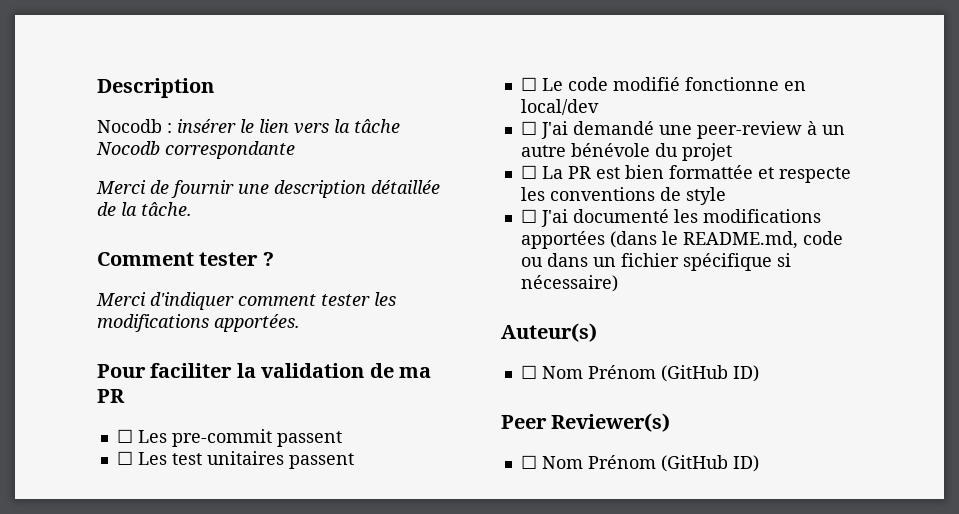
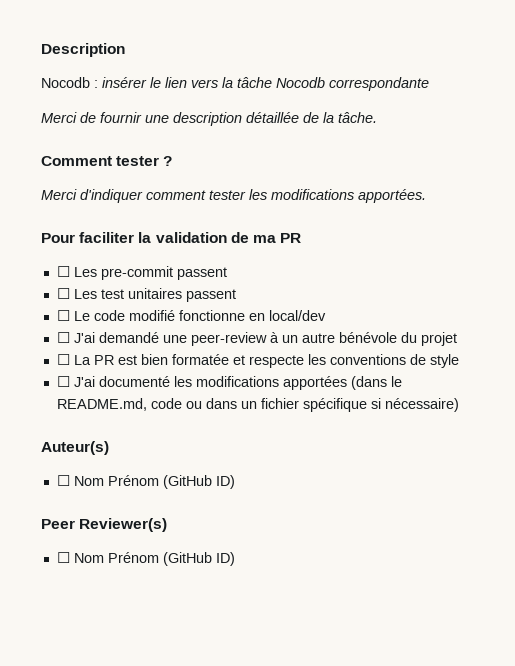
- ☐ La PR est bien formattée et respecte les conventions de style
+ ☐ La PR est bien formatée et respecte les conventions de style

